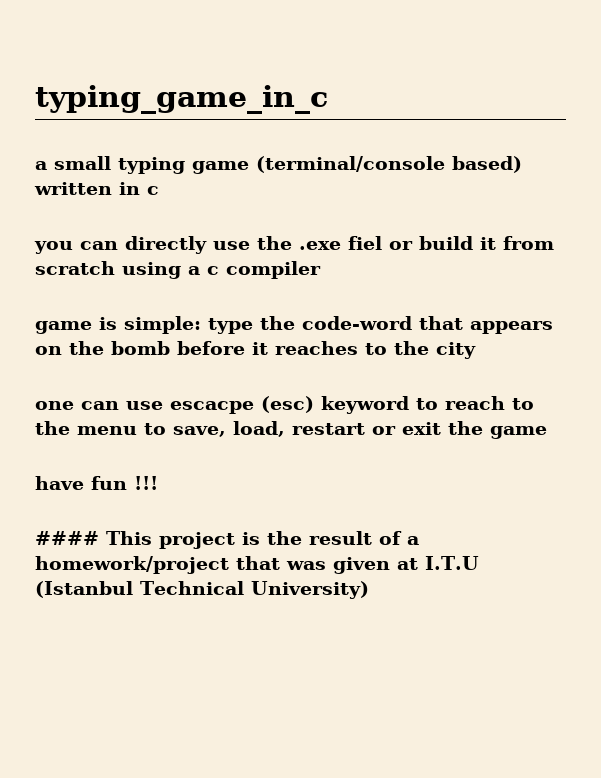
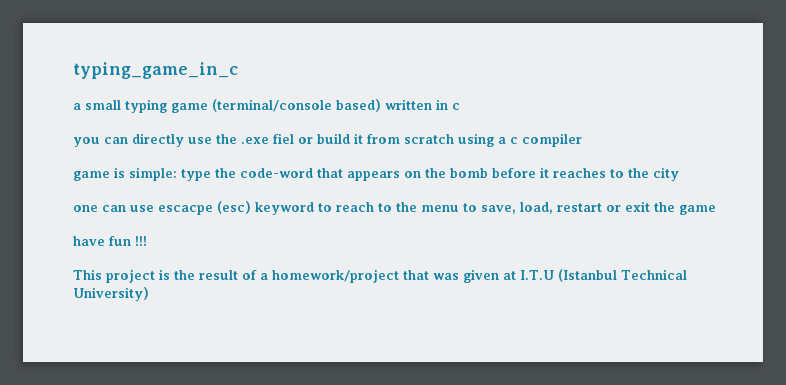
- #### This project is the result of a homework/project that was given at I.T.U (Istanbul Technical University)
+ This project is the result of a homework/project that was given at I.T.U (Istanbul Technical University)

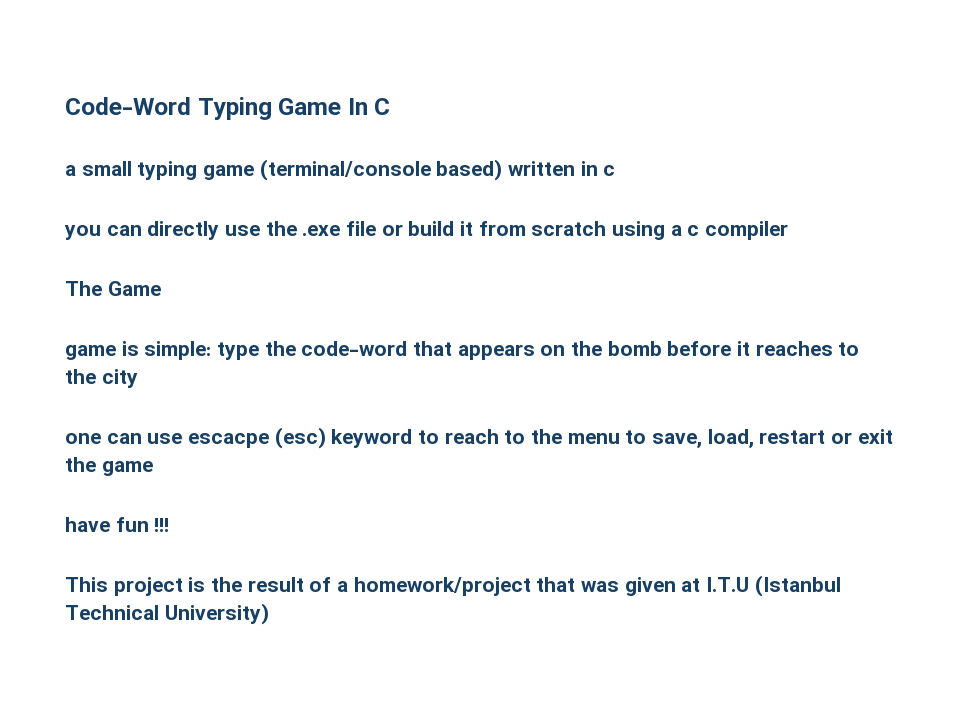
- typing_game_in_c
+ Code-Word Typing Game In C
- you can directly use the .exe fiel or build it from scratch using a c compiler
+ you can directly use the .exe file or build it from scratch using a c compiler
+ The Game

